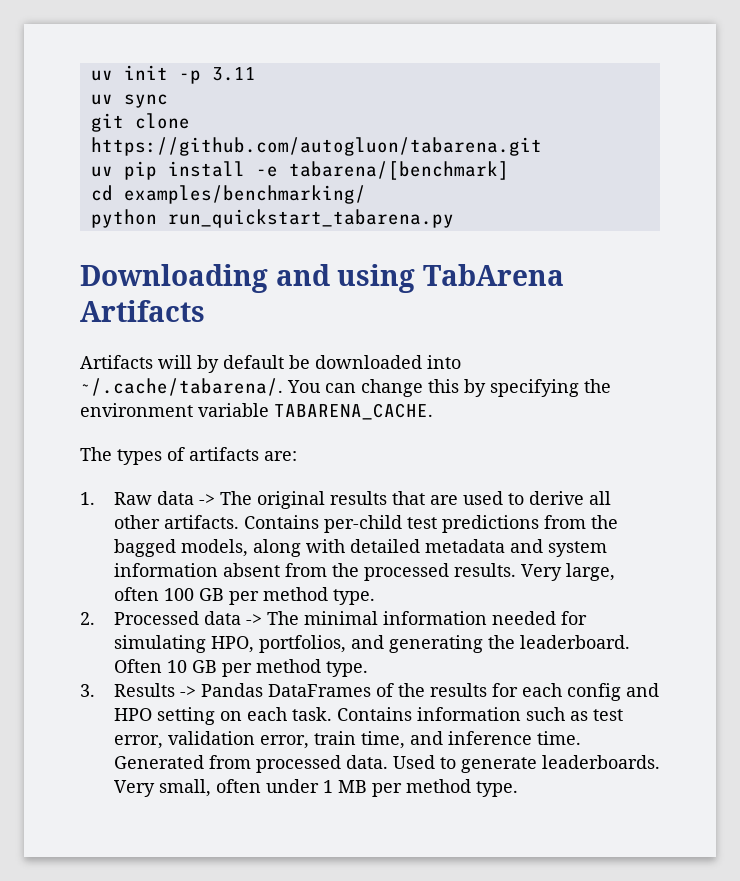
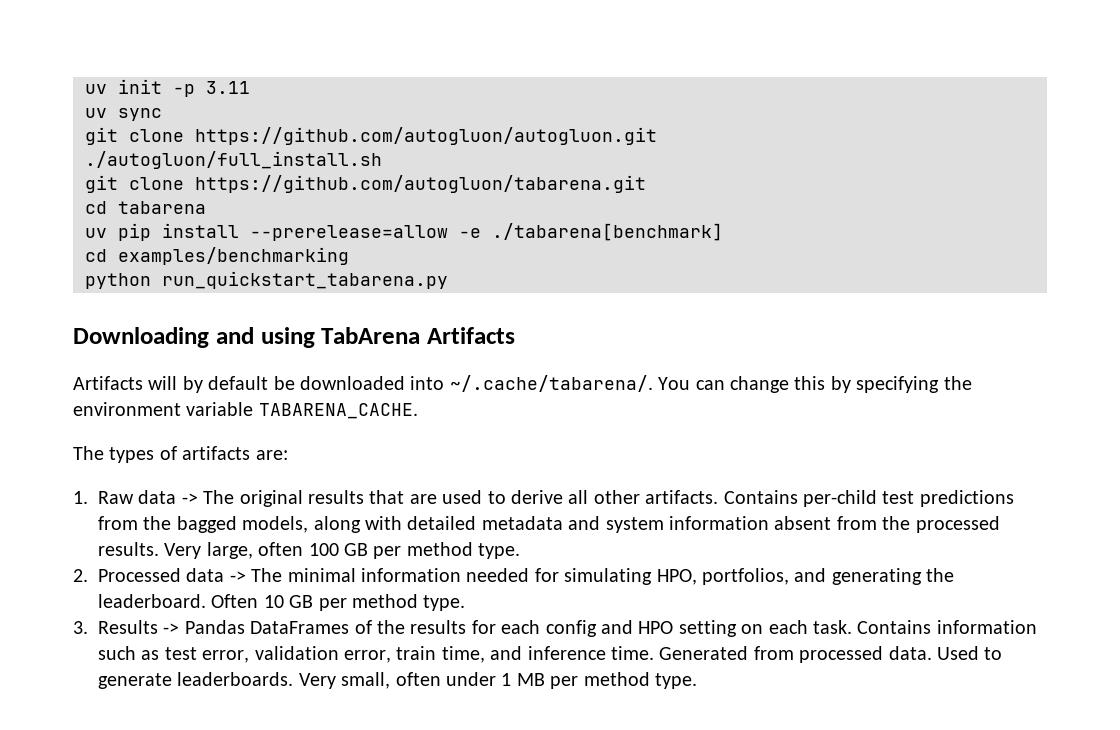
+ git clone https://github.com/autogluon/autogluon.git
+ ./autogluon/full_install.sh
+ cd tabarena
- uv pip install -e tabarena/[benchmark]
- cd examples/benchmarking/
+ uv pip install --prerelease=allow -e ./tabarena[benchmark]
+ cd examples/benchmarking

